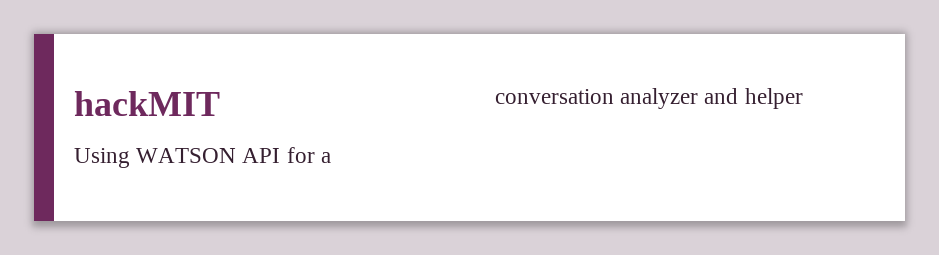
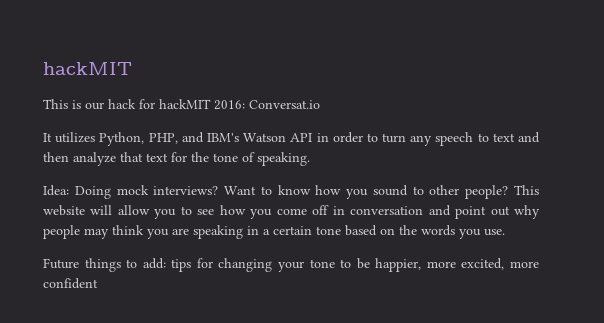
- Using WATSON API for a conversation analyzer and helper
+ This is our hack for hackMIT 2016: Conversat.io
+ It utilizes Python, PHP, and IBM's Watson API in order to turn any speech to text and then analyze that text for the tone of speaking.
+ Idea: Doing mock interviews? Want to know how you sound to other people? This website will allow you to see how you come off in conversation and point out why people may think you are speaking in a certain tone based on the words you use.
+ Future things to add: tips for changing your tone to be happier, more excited, more confident

